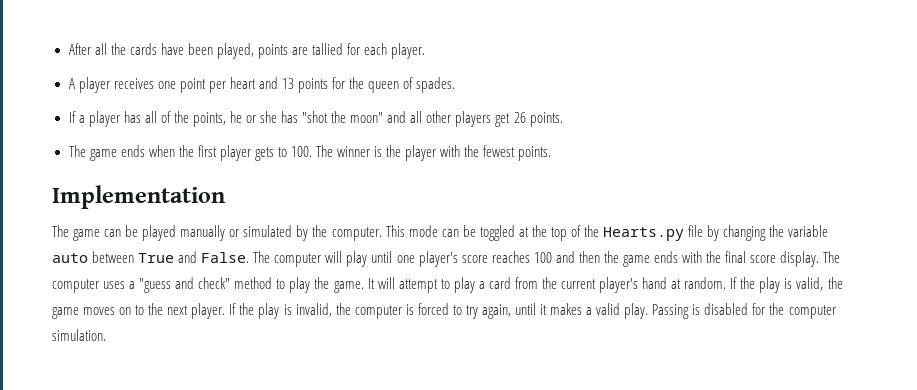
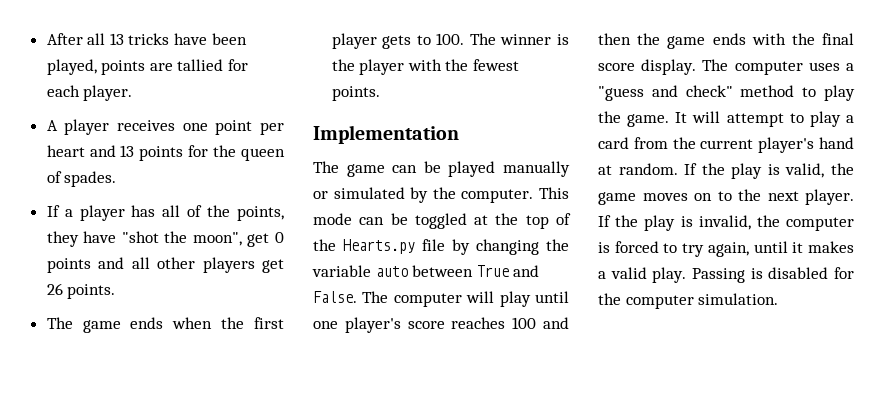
- After all the cards have been played, points are tallied for each player.
+ After all 13 tricks have been played, points are tallied for each player.
- If a player has all of the points, he or she has "shot the moon" and all other players get 26 points.
+ If a player has all of the points, they have "shot the moon", get 0 points and all other players get 26 points.

